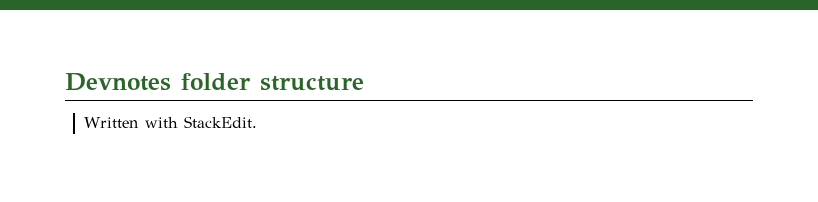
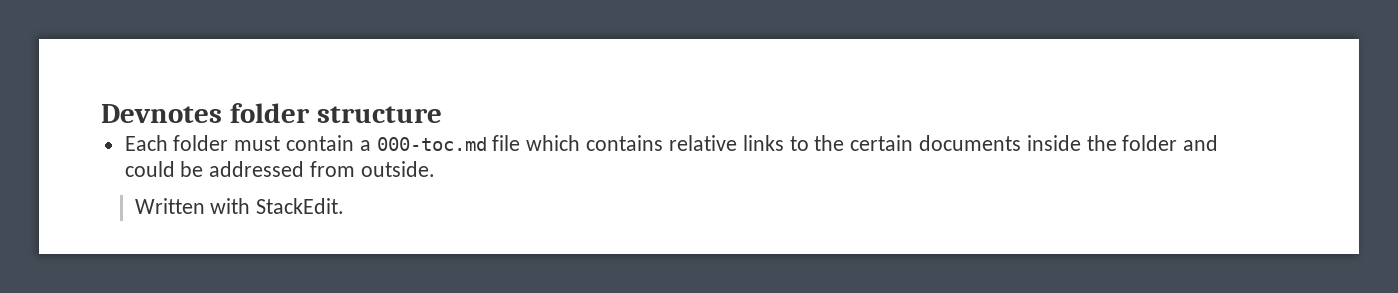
+ Each folder must contain a 000-toc.md file which contains relative links to the certain documents inside the folder and could be addressed from outside.

